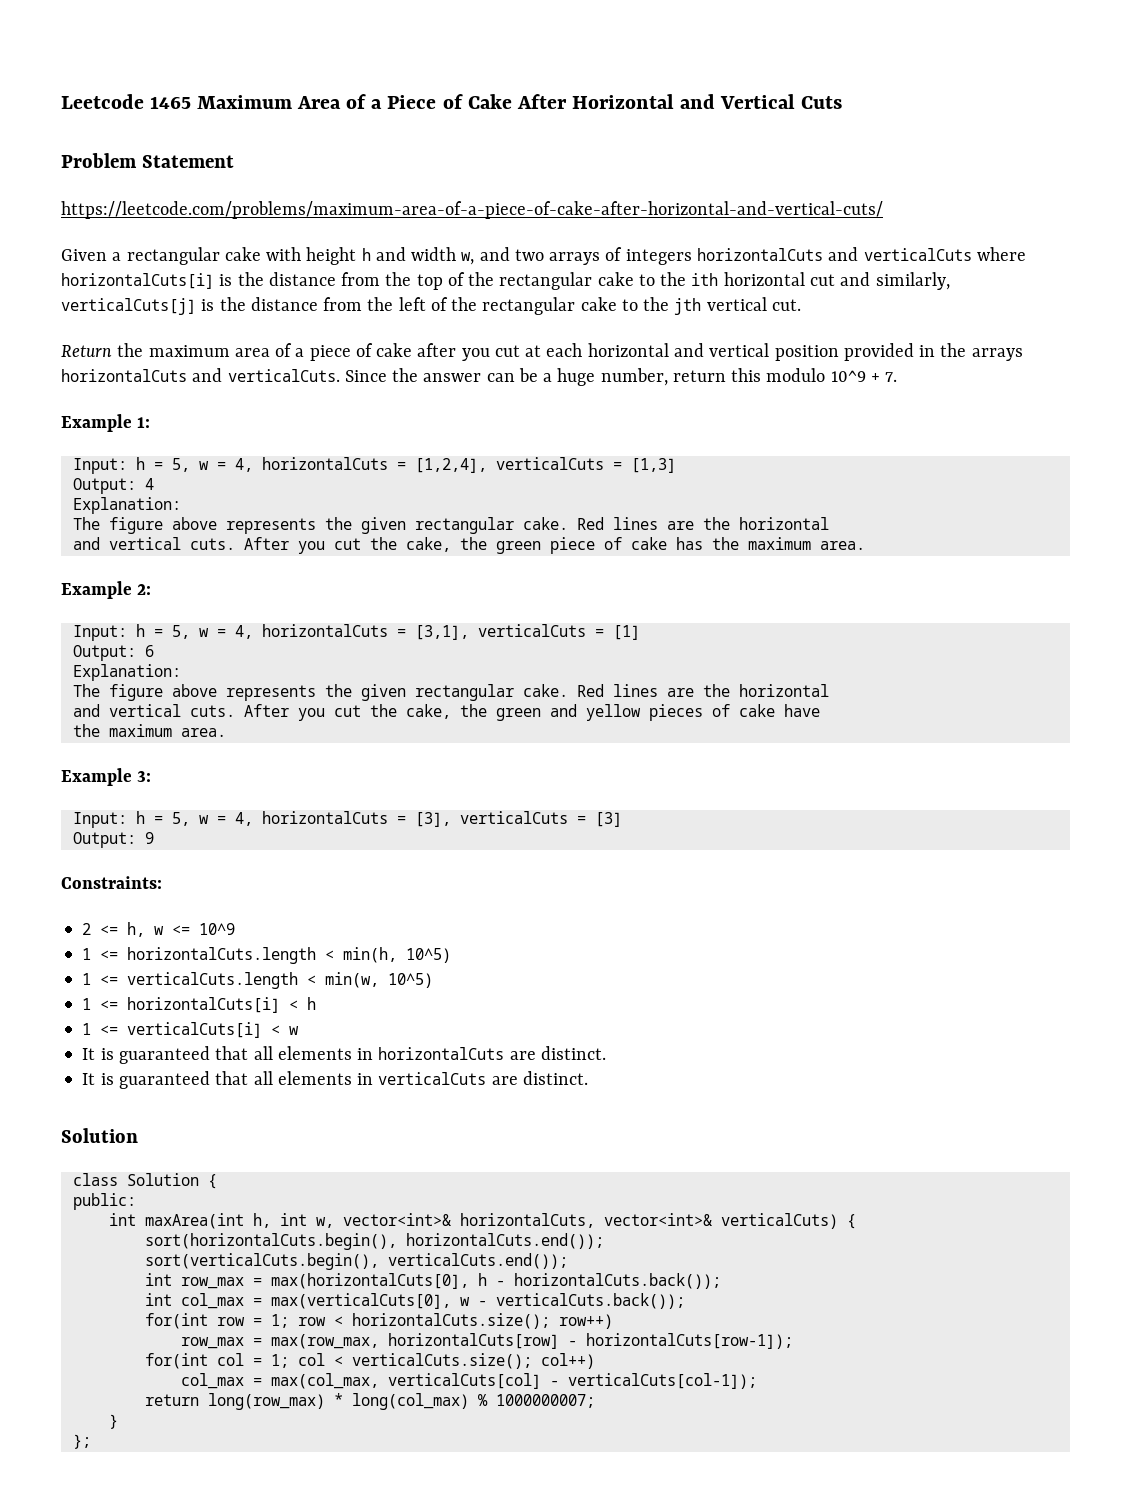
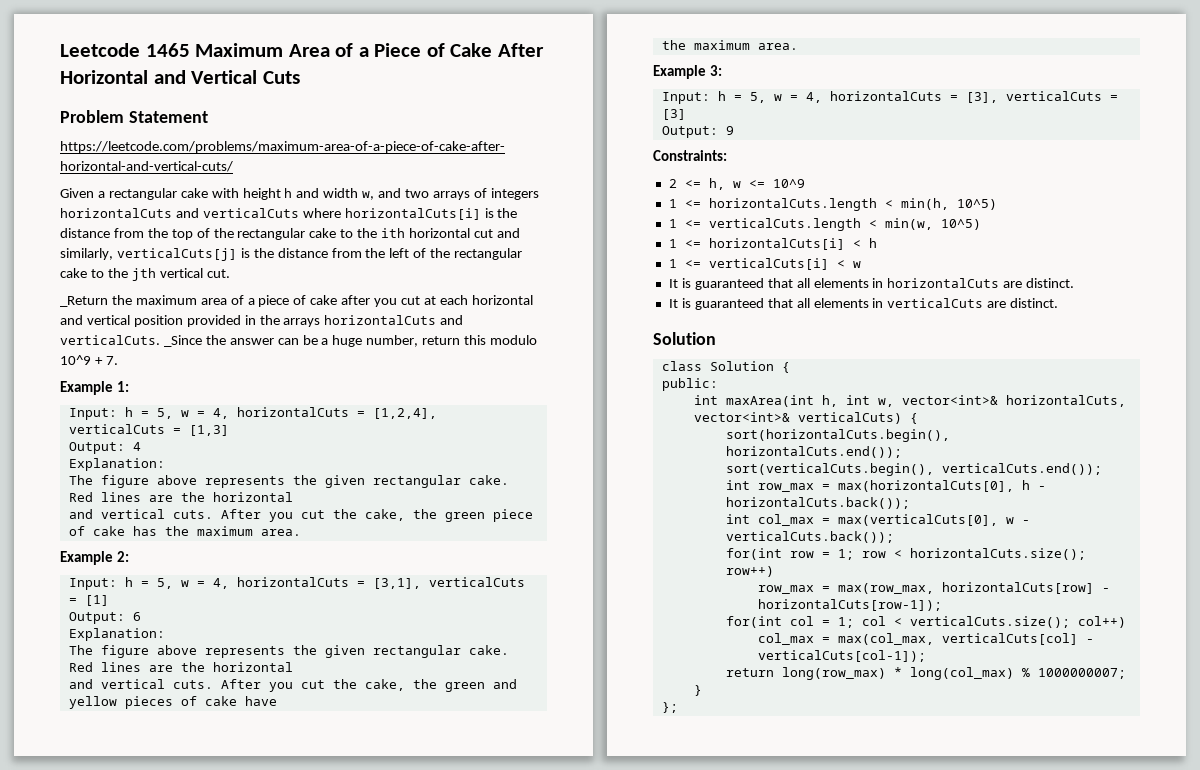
- Return the maximum area of a piece of cake after you cut at each horizontal and vertical position provided in the arrays horizontalCuts and verticalCuts.
+ _Return the maximum area of a piece of cake after you cut at each horizontal and vertical position provided in the arrays horizontalCuts and verticalCuts.
- Since the answer can be a huge number, return this modulo 10^9 + 7.
+ _Since the answer can be a huge number, return this modulo 10^9 + 7.

